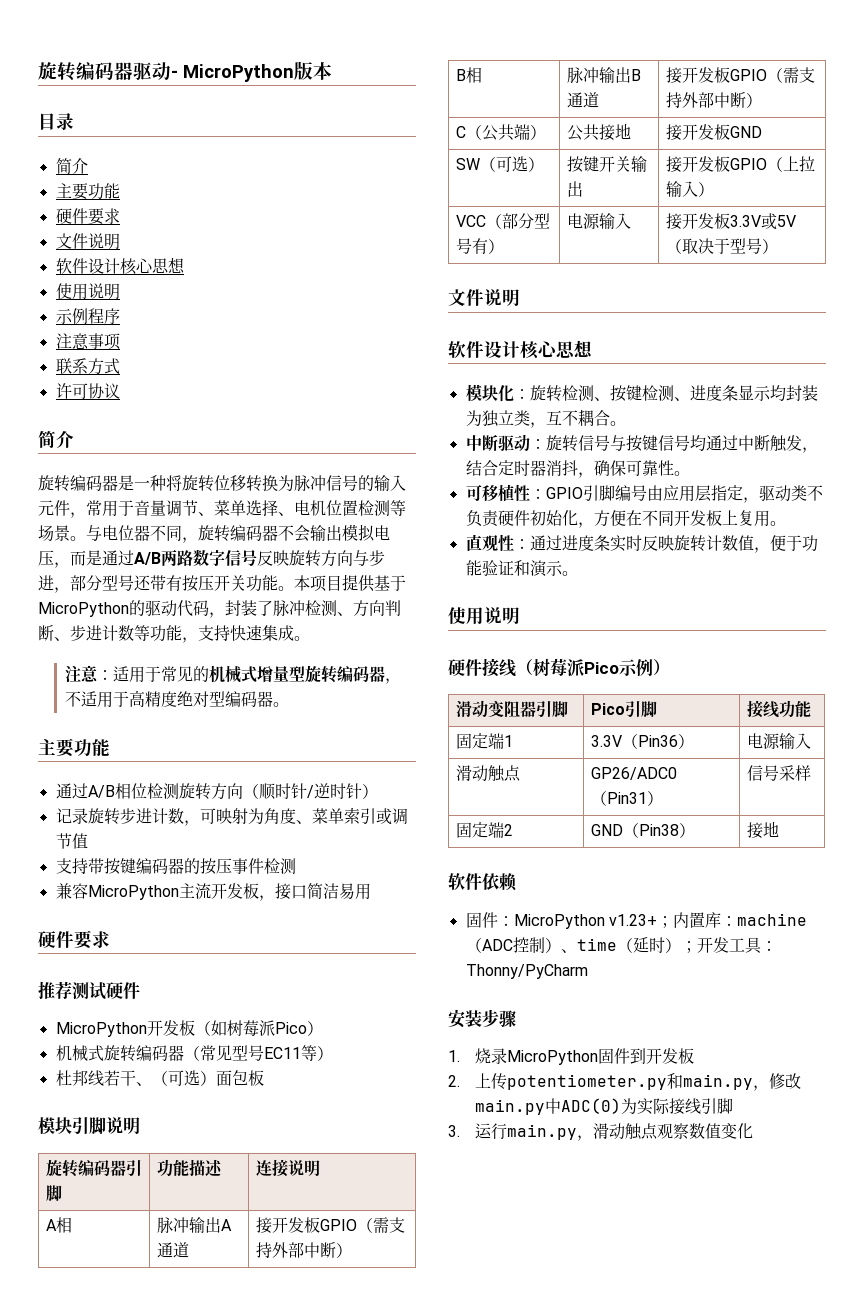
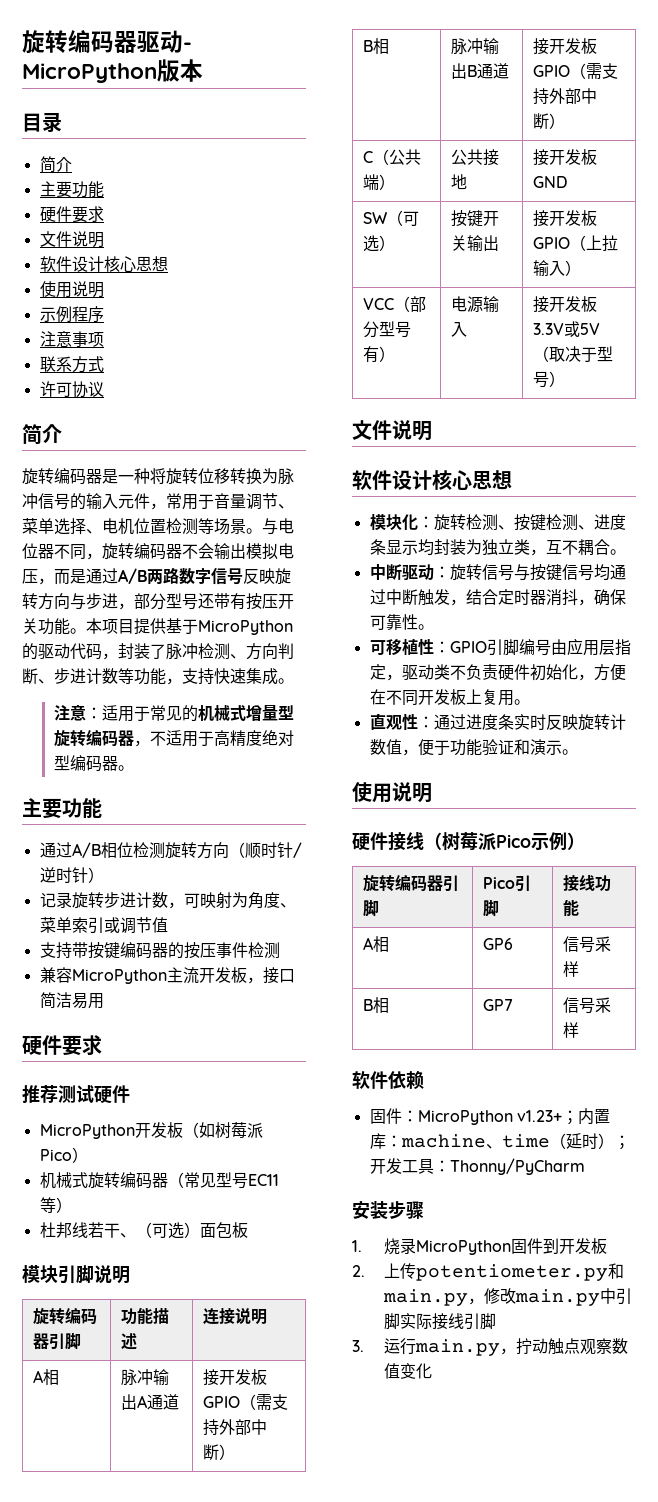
- 滑动变阻器引脚 | Pico引脚 | 接线功能
+ 旋转编码器引脚 | Pico引脚 | 接线功能
- 固定端1 | 3.3V（Pin36） | 电源输入
- 滑动触点 | GP26/ADC0（Pin31） | 信号采样
- 固定端2 | GND（Pin38） | 接地
+ A相 | GP6 | 信号采样
+ B相 | GP7 | 信号采样
- 固件：MicroPython v1.23+；内置库：machine（ADC控制）、time（延时）；开发工具：Thonny/PyCharm
+ 固件：MicroPython v1.23+；内置库：machine、time（延时）；开发工具：Thonny/PyCharm
- 2.上传potentiometer.py和main.py，修改main.py中ADC(0)为实际接线引脚
+ 2.上传potentiometer.py和main.py，修改main.py中引脚实际接线引脚
- 3.运行main.py，滑动触点观察数值变化
+ 3.运行main.py，拧动触点观察数值变化

